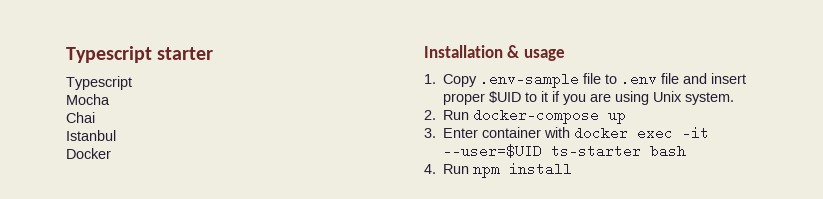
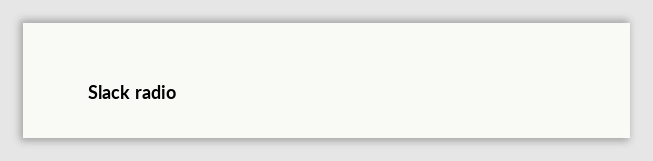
- Typescript starter
- Typescript
- Mocha
- Chai
- Istanbul
- Docker
- Installation & usage
- 1. Copy .env-sample file to .env file and insert proper $UID to it if you are using Unix system.
- 2. Run docker-compose up
- 3. Enter container with docker exec -it --user=$UID ts-starter bash
- 4. Run npm install
+ Slack radio

